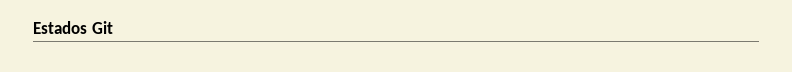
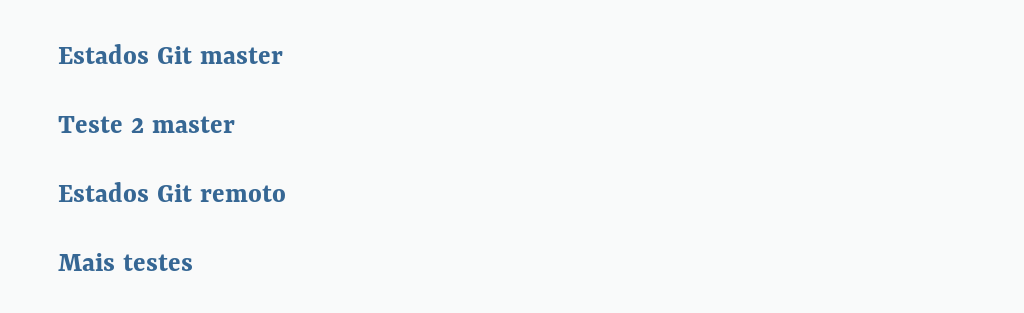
- Estados Git
+ Estados Git master
+ Teste 2 master
+ Estados Git remoto
+ Mais testes

